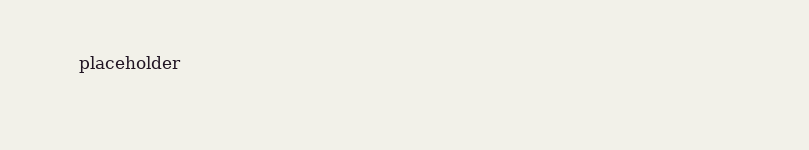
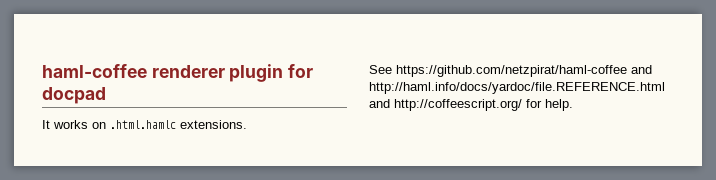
- placeholder
+ haml-coffee renderer plugin for docpad
+ It works on .html.hamlc extensions.
+ See https://github.com/netzpirat/haml-coffee and http://haml.info/docs/yardoc/file.REFERENCE.html and http://coffeescript.org/ for help.

